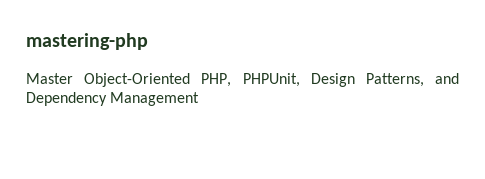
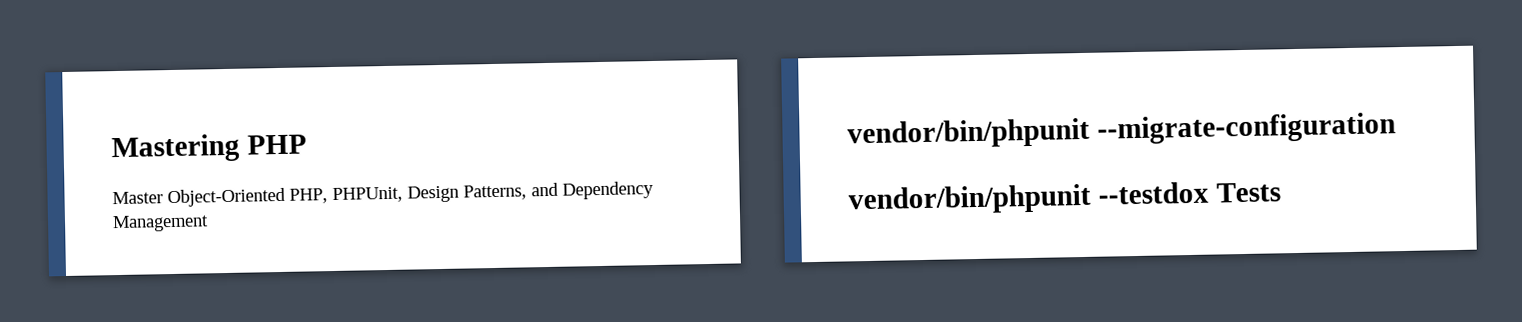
- mastering-php
+ Mastering PHP
+ vendor/bin/phpunit --migrate-configuration
+ vendor/bin/phpunit --testdox Tests

